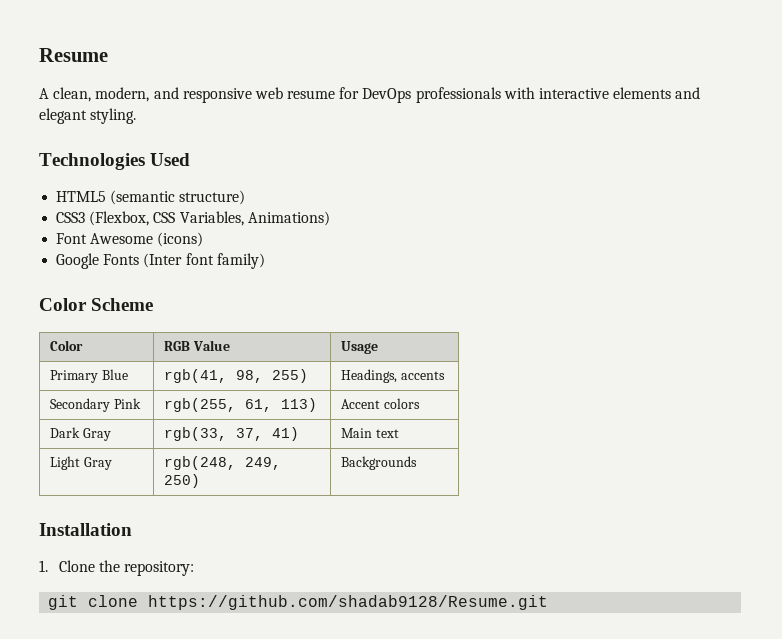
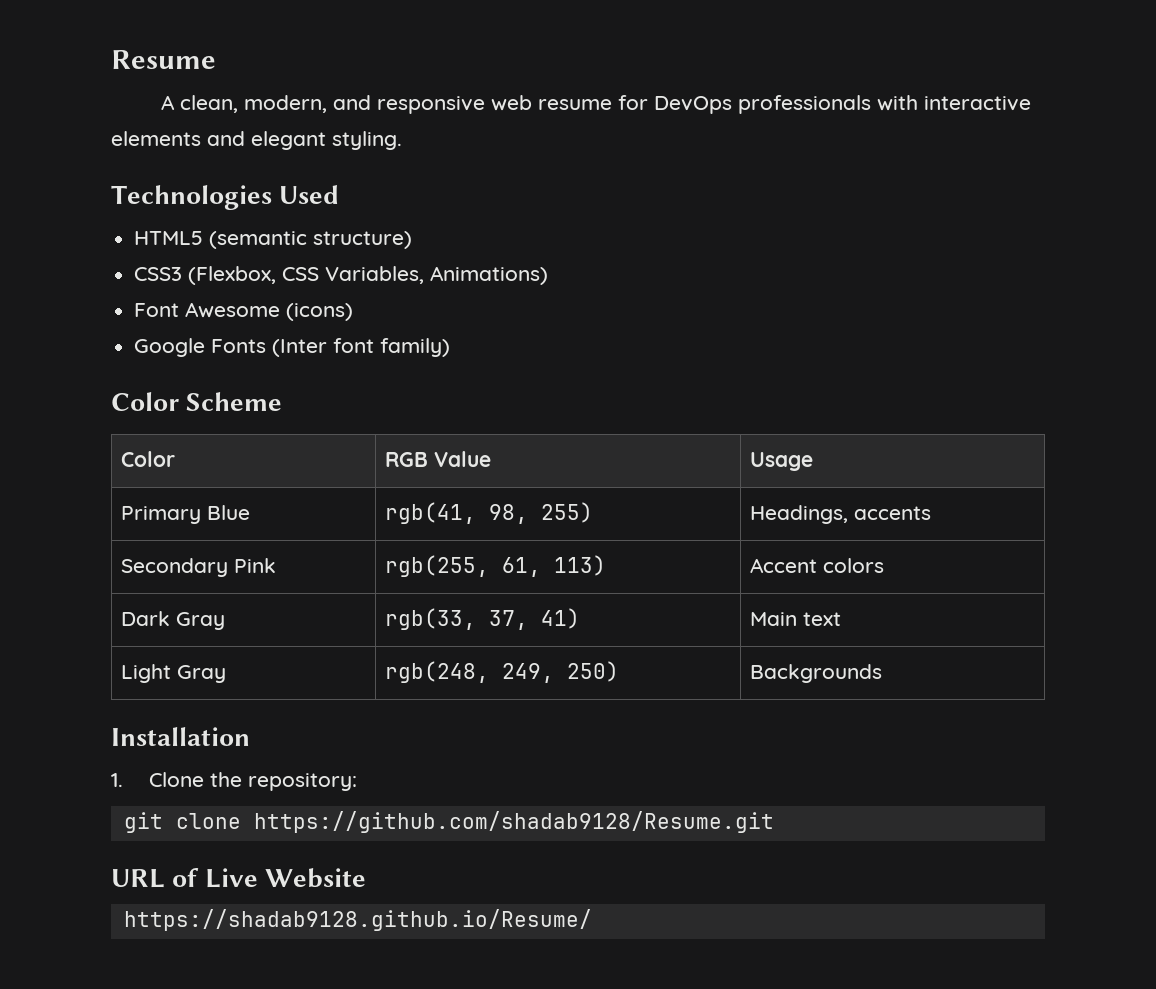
+ URL of Live Website
+ https://shadab9128.github.io/Resume/

